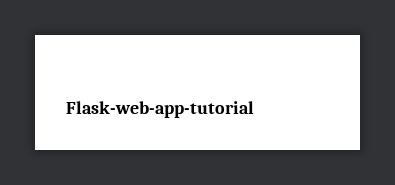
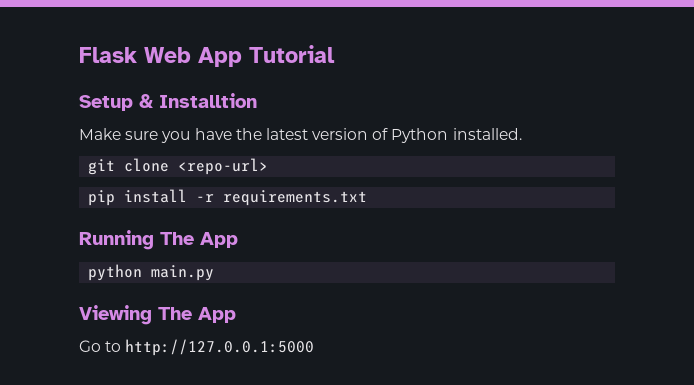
- Flask-web-app-tutorial
+ Flask Web App Tutorial
+ Setup & Installtion
+ Make sure you have the latest version of Python installed.
+ git clone <repo-url>
+ pip install -r requirements.txt
+ Running The App
+ python main.py
+ Viewing The App
+ Go to http://127.0.0.1:5000

